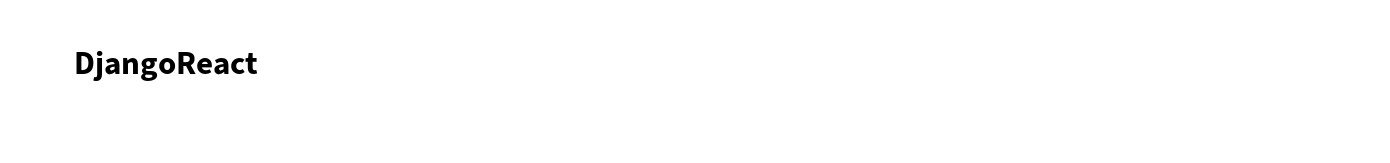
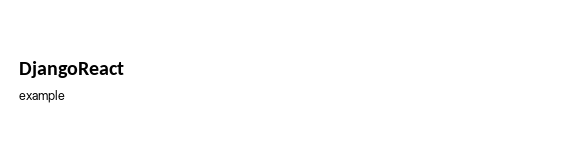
+ example

